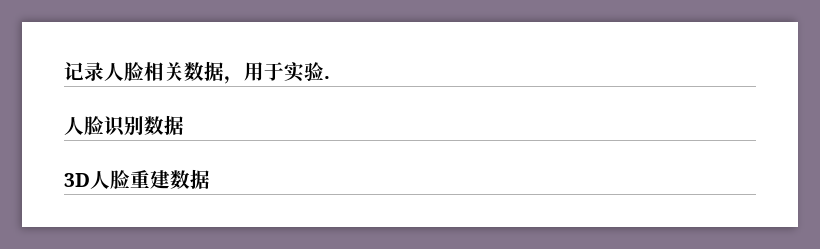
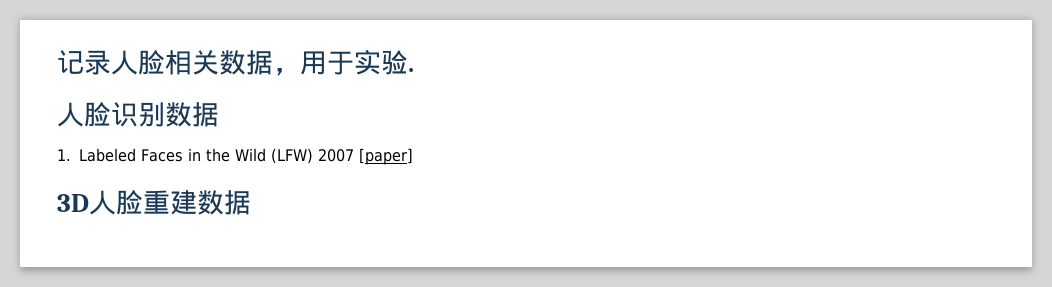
+ 1. Labeled Faces in the Wild (LFW) 2007 [paper]

